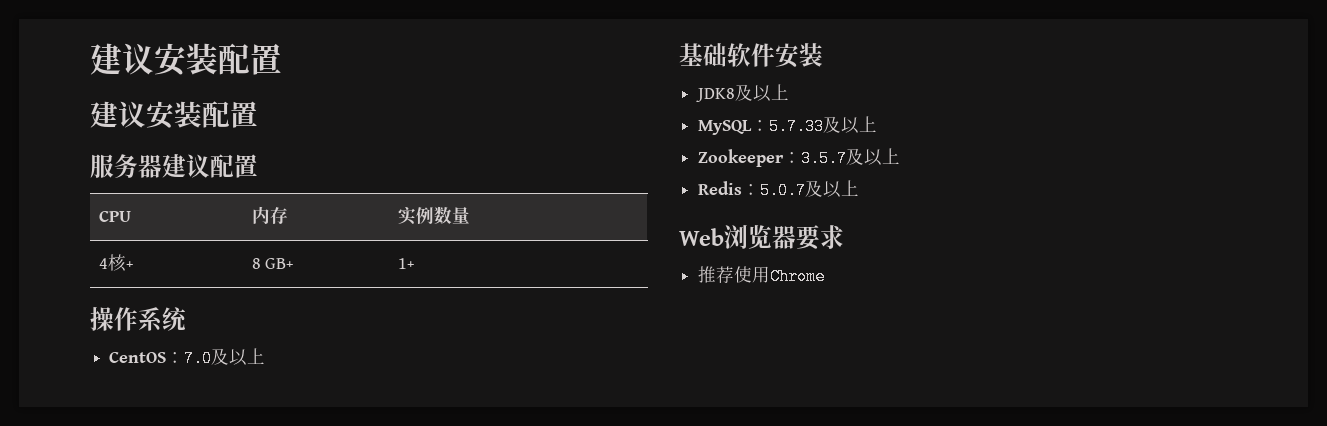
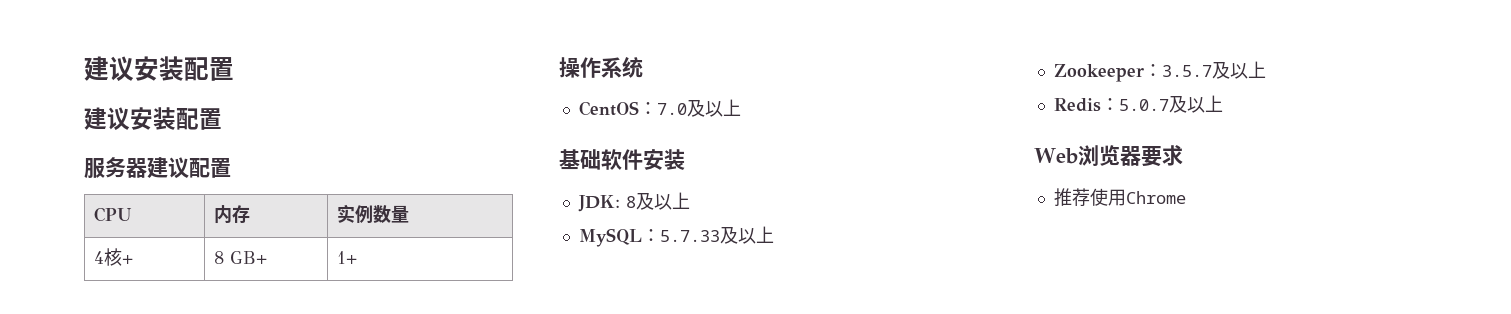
- JDK8及以上
+ JDK: 8及以上

